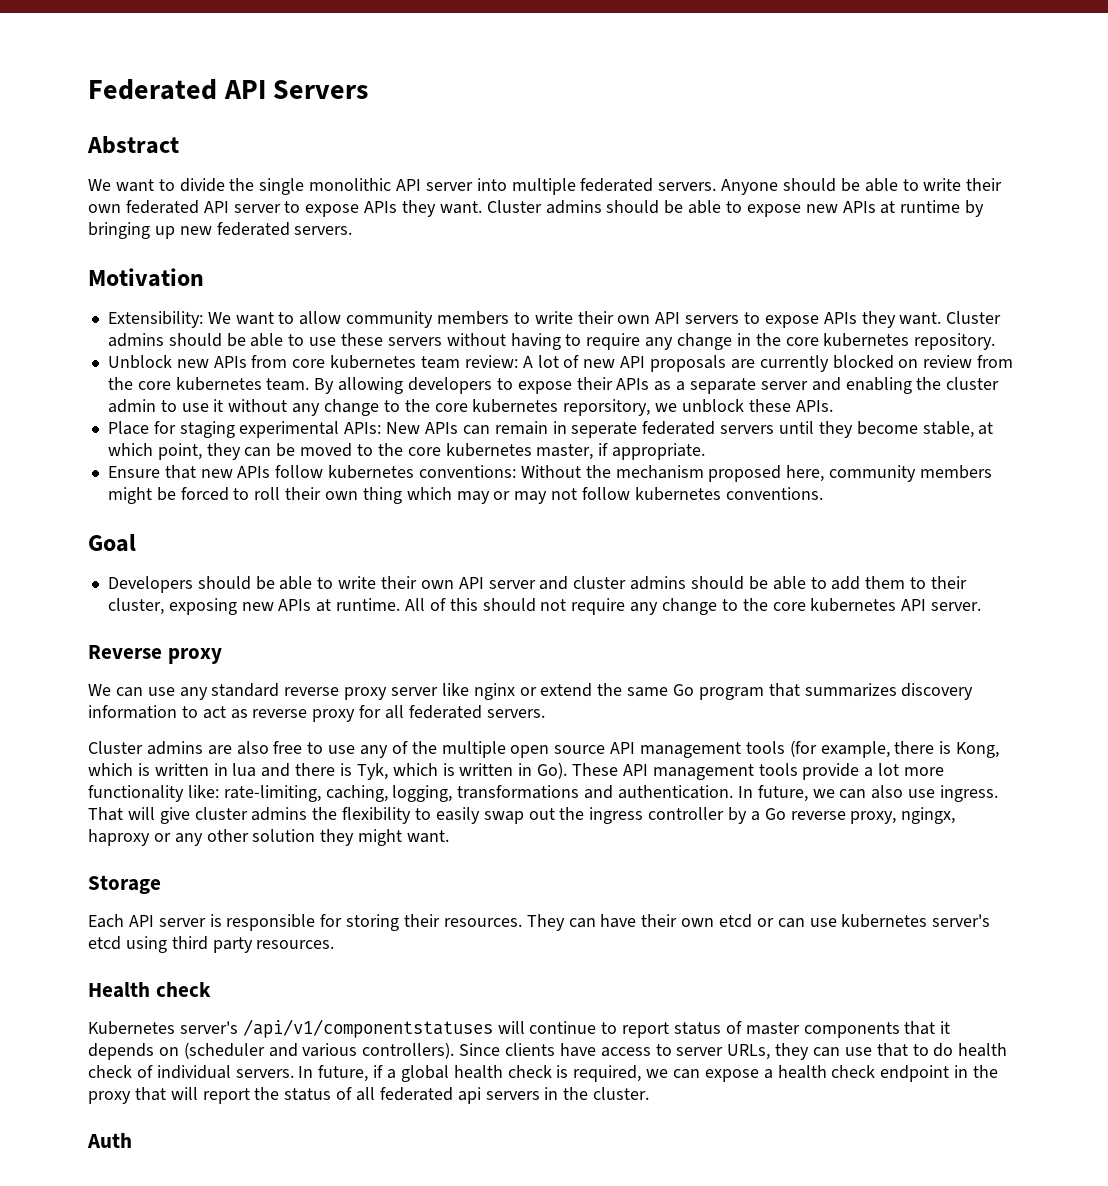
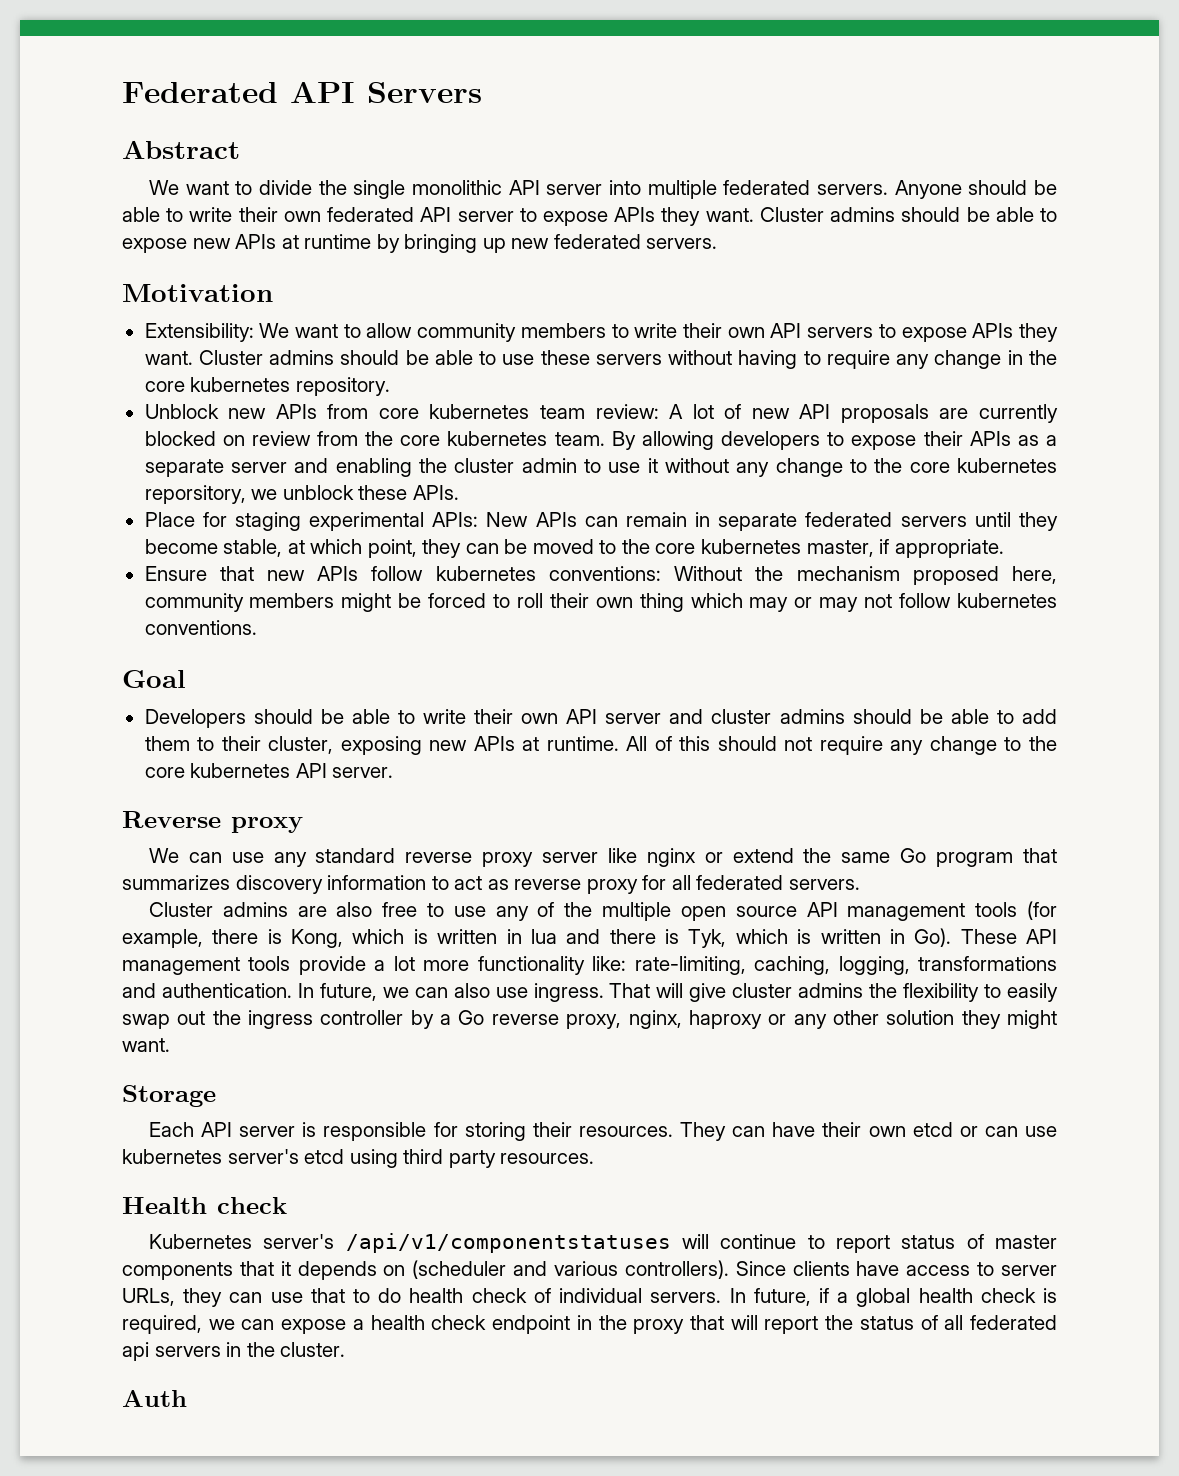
- Place for staging experimental APIs: New APIs can remain in seperate federated servers until they become stable, at which point, they can be moved to the core kubernetes master, if appropriate.
+ Place for staging experimental APIs: New APIs can remain in separate federated servers until they become stable, at which point, they can be moved to the core kubernetes master, if appropriate.
- That will give cluster admins the flexibility to easily swap out the ingress controller by a Go reverse proxy, ngingx, haproxy or any other solution they might want.
+ That will give cluster admins the flexibility to easily swap out the ingress controller by a Go reverse proxy, nginx, haproxy or any other solution they might want.

